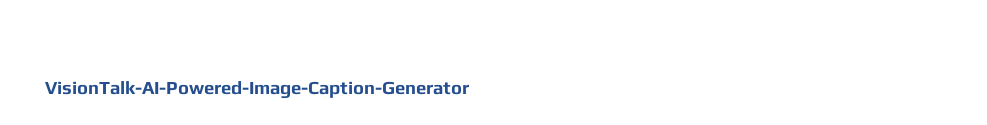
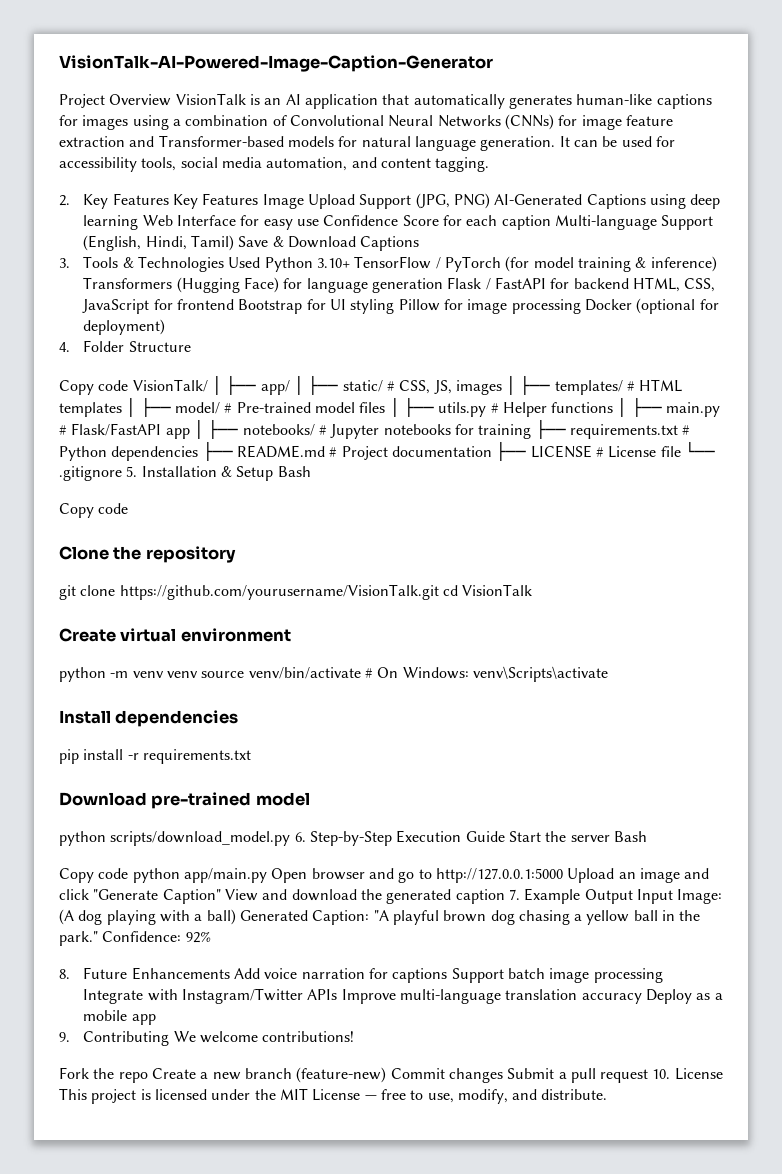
+ Project Overview VisionTalk is an AI application that automatically generates human-like captions for images using a combination of Convolutional Neural Networks (CNNs) for image feature extraction and Transformer-based models for natural language generation. It can be used for accessibility tools, social media automation, and content tagging.
+ 2. Key Features Key Features Image Upload Support (JPG, PNG) AI-Generated Captions using deep learning Web Interface for easy use Confidence Score for each caption Multi-language Support (English, Hindi, Tamil) Save & Download Captions
+ 3. Tools & Technologies Used Python 3.10+ TensorFlow / PyTorch (for model training & inference) Transformers (Hugging Face) for language generation Flask / FastAPI for backend HTML, CSS, JavaScript for frontend Bootstrap for UI styling Pillow for image processing Docker (optional for deployment)
+ 4. Folder Structure
+ Copy code VisionTalk/ │ ├── app/ │ ├── static/ # CSS, JS, images │ ├── templates/ # HTML templates │ ├── model/ # Pre-trained model files │ ├── utils.py # Helper functions │ ├── main.py # Flask/FastAPI app │ ├── notebooks/ # Jupyter notebooks for training ├── requirements.txt # Python dependencies ├── README.md # Project documentation ├── LICENSE # License file └── .gitignore 5. Installation & Setup Bash
+ Copy code
+ Clone the repository
+ git clone https://github.com/yourusername/VisionTalk.git cd VisionTalk
+ Create virtual environment
+ python -m venv venv source venv/bin/activate # On Windows: venv\Scripts\activate
+ Install dependencies
+ pip install -r requirements.txt
+ Download pre-trained model
+ python scripts/download_model.py 6. Step-by-Step Execution Guide Start the server Bash
+ Copy code python app/main.py Open browser and go to http://127.0.0.1:5000 Upload an image and click "Generate Caption" View and download the generated caption 7. Example Output Input Image: (A dog playing with a ball) Generated Caption: "A playful brown dog chasing a yellow ball in the park." Confidence: 92%
+ 8. Future Enhancements Add voice narration for captions Support batch image processing Integrate with Instagram/Twitter APIs Improve multi-language translation accuracy Deploy as a mobile app
+ 9. Contributing We welcome contributions!
+ Fork the repo Create a new branch (feature-new) Commit changes Submit a pull request 10. License This project is licensed under the MIT License — free to use, modify, and distribute.

